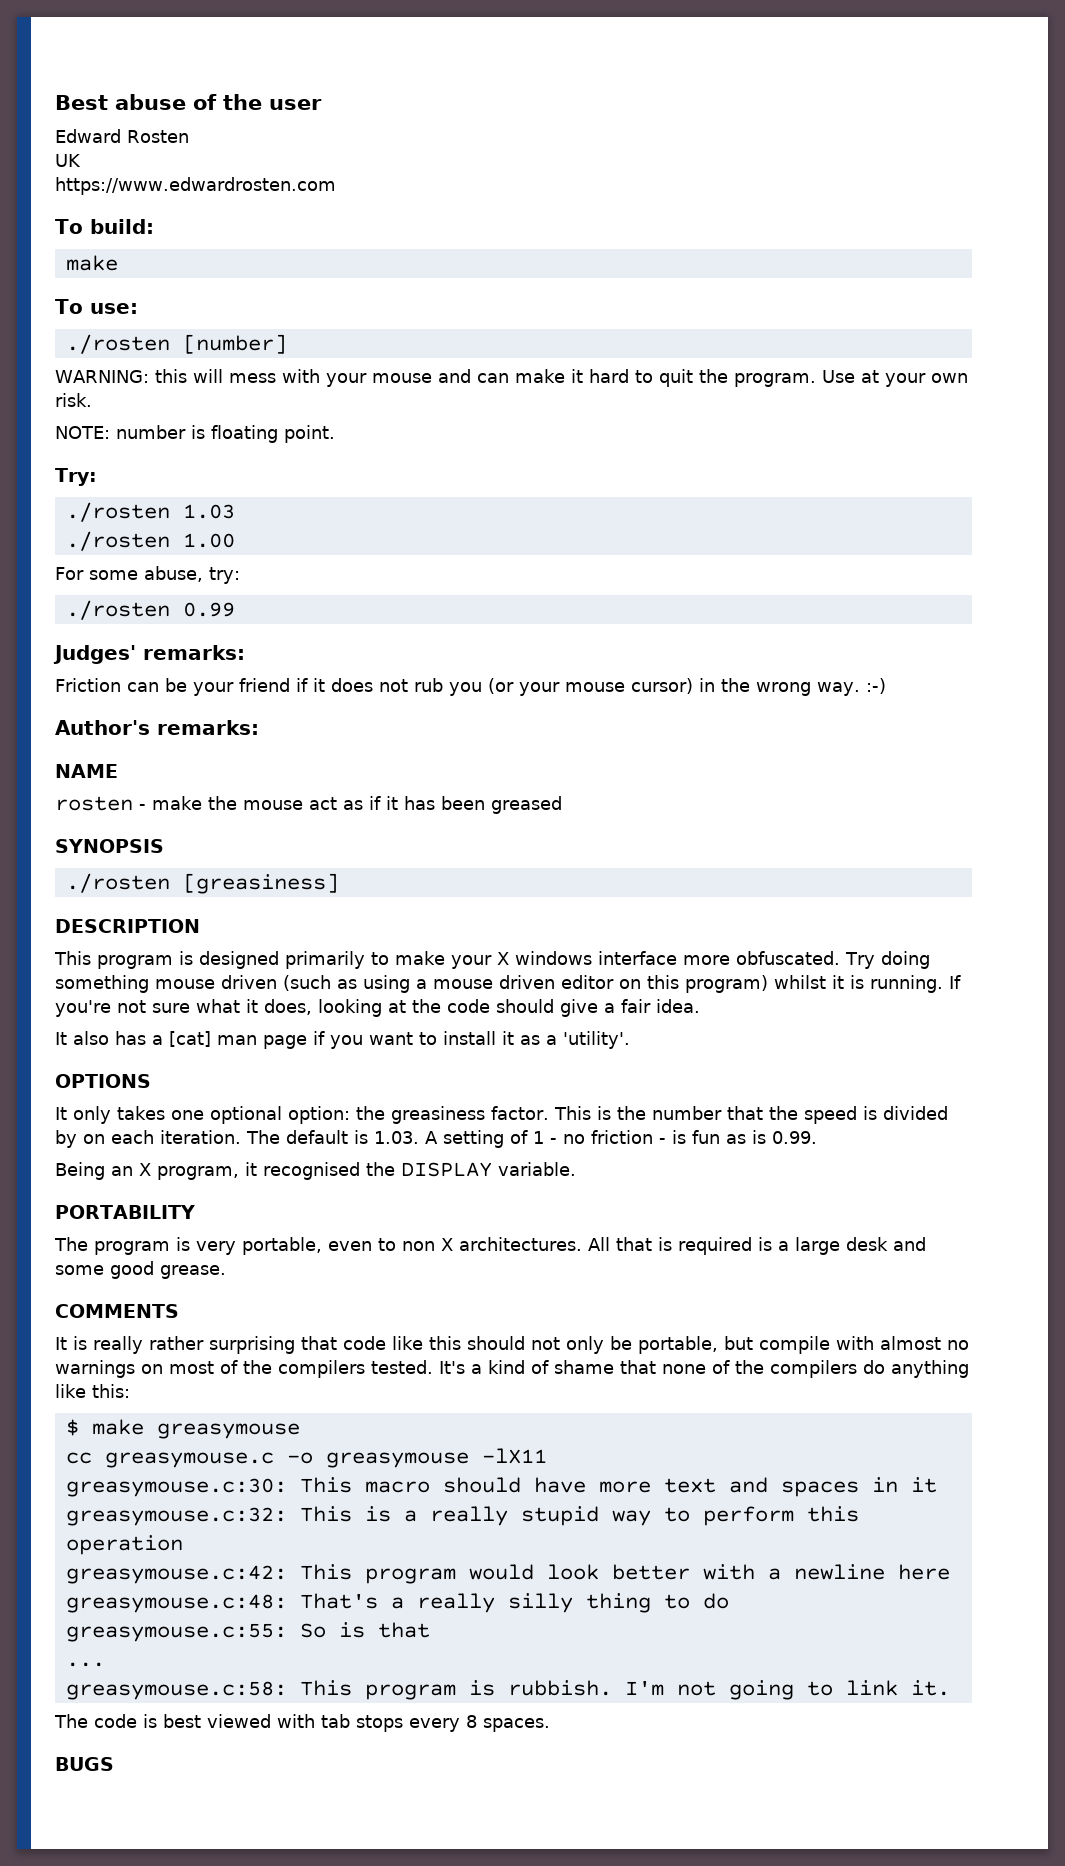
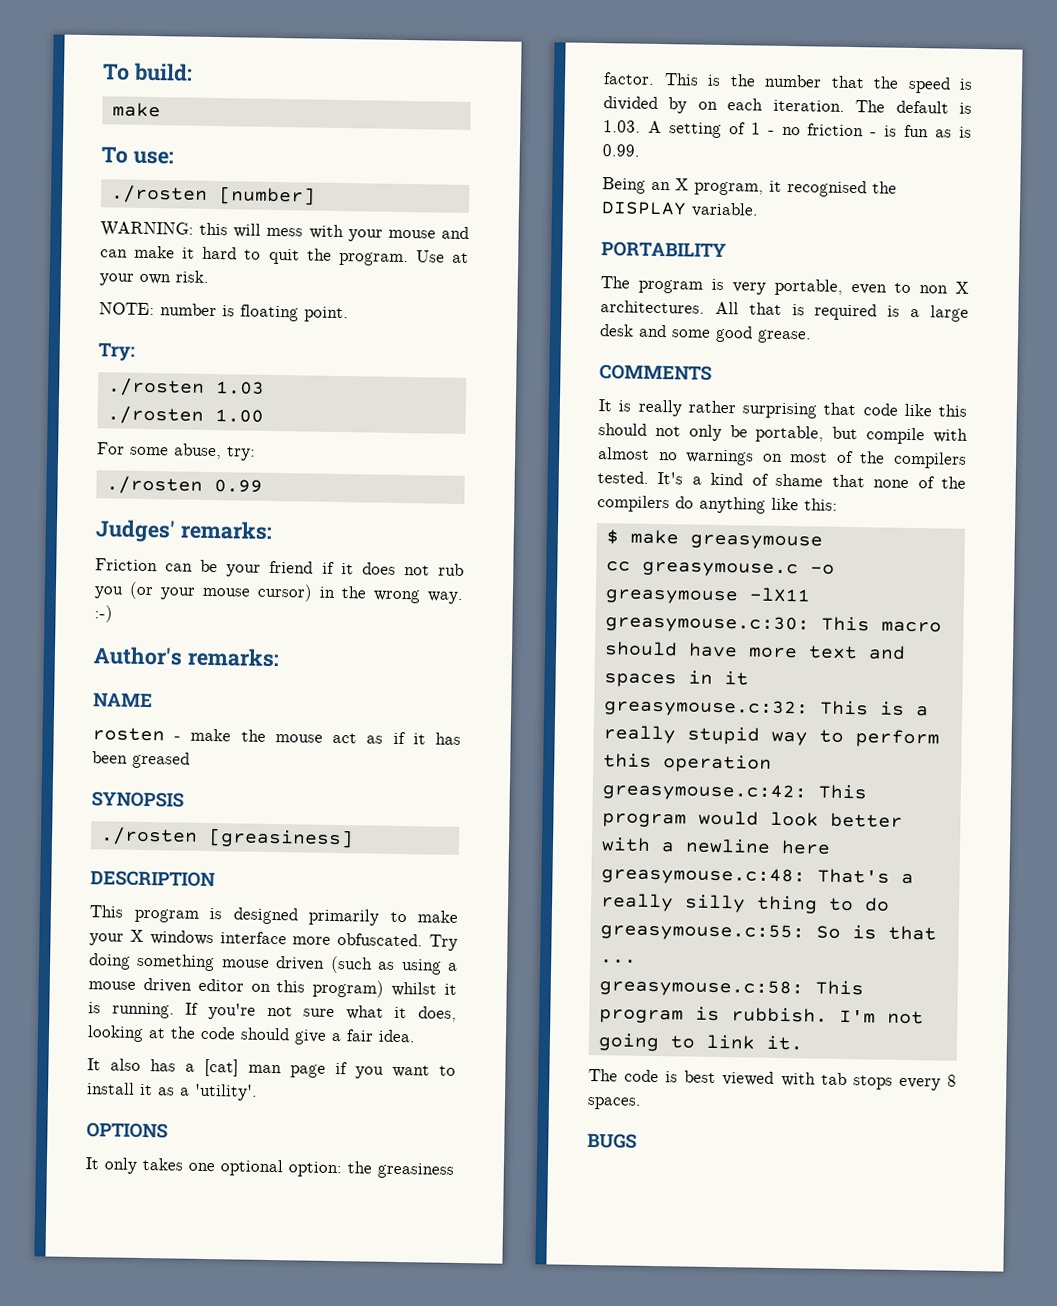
- Best abuse of the user
- Edward Rosten
- UK
- https://www.edwardrosten.com

